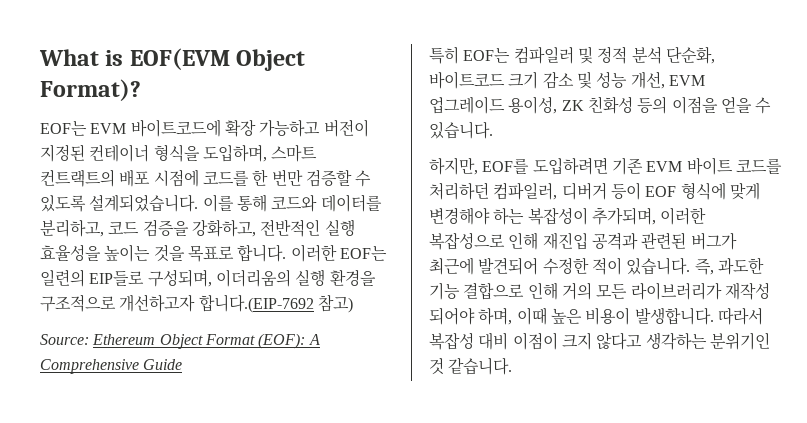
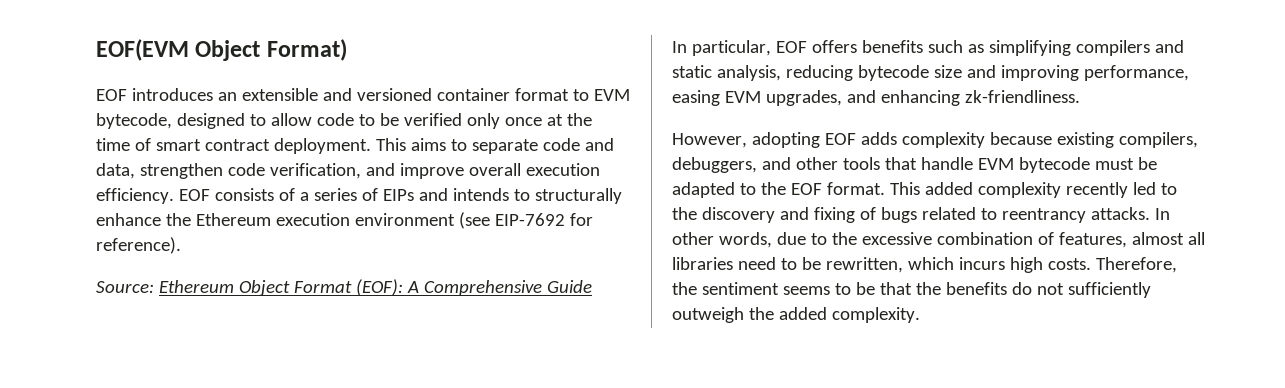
- What is EOF(EVM Object Format)?
- EOF는 EVM 바이트코드에 확장 가능하고 버전이 지정된 컨테이너 형식을 도입하며, 스마트 컨트랙트의 배포 시점에 코드를 한 번만 검증할 수 있도록 설계되었습니다. 이를 통해 코드와 데이터를 분리하고, 코드 검증을 강화하고, 전반적인 실행 효율성을 높이는 것을 목표로 합니다. 이러한 EOF는 일련의 EIP들로 구성되며, 이더리움의 실행 환경을 구조적으로 개선하고자 합니다.(EIP-7692 참고)
+ EOF(EVM Object Format)
+ EOF introduces an extensible and versioned container format to EVM bytecode, designed to allow code to be verified only once at the time of smart contract deployment. This aims to separate code and data, strengthen code verification, and improve overall execution efficiency. EOF consists of a series of EIPs and intends to structurally enhance the Ethereum execution environment (see EIP-7692 for reference).
- 특히 EOF는 컴파일러 및 정적 분석 단순화, 바이트코드 크기 감소 및 성능 개선, EVM 업그레이드 용이성, ZK 친화성 등의 이점을 얻을 수 있습니다.
- 하지만, EOF를 도입하려면 기존 EVM 바이트 코드를 처리하던 컴파일러, 디버거 등이 EOF 형식에 맞게 변경해야 하는 복잡성이 추가되며, 이러한 복잡성으로 인해 재진입 공격과 관련된 버그가 최근에 발견되어 수정한 적이 있습니다. 즉, 과도한 기능 결합으로 인해 거의 모든 라이브러리가 재작성 되어야 하며, 이때 높은 비용이 발생합니다. 따라서 복잡성 대비 이점이 크지 않다고 생각하는 분위기인 것 같습니다.
+ In particular, EOF offers benefits such as simplifying compilers and static analysis, reducing bytecode size and improving performance, easing EVM upgrades, and enhancing zk-friendliness.
+ However, adopting EOF adds complexity because existing compilers, debuggers, and other tools that handle EVM bytecode must be adapted to the EOF format. This added complexity recently led to the discovery and fixing of bugs related to reentrancy attacks. In other words, due to the excessive combination of features, almost all libraries need to be rewritten, which incurs high costs. Therefore, the sentiment seems to be that the benefits do not sufficiently outweigh the added complexity.

